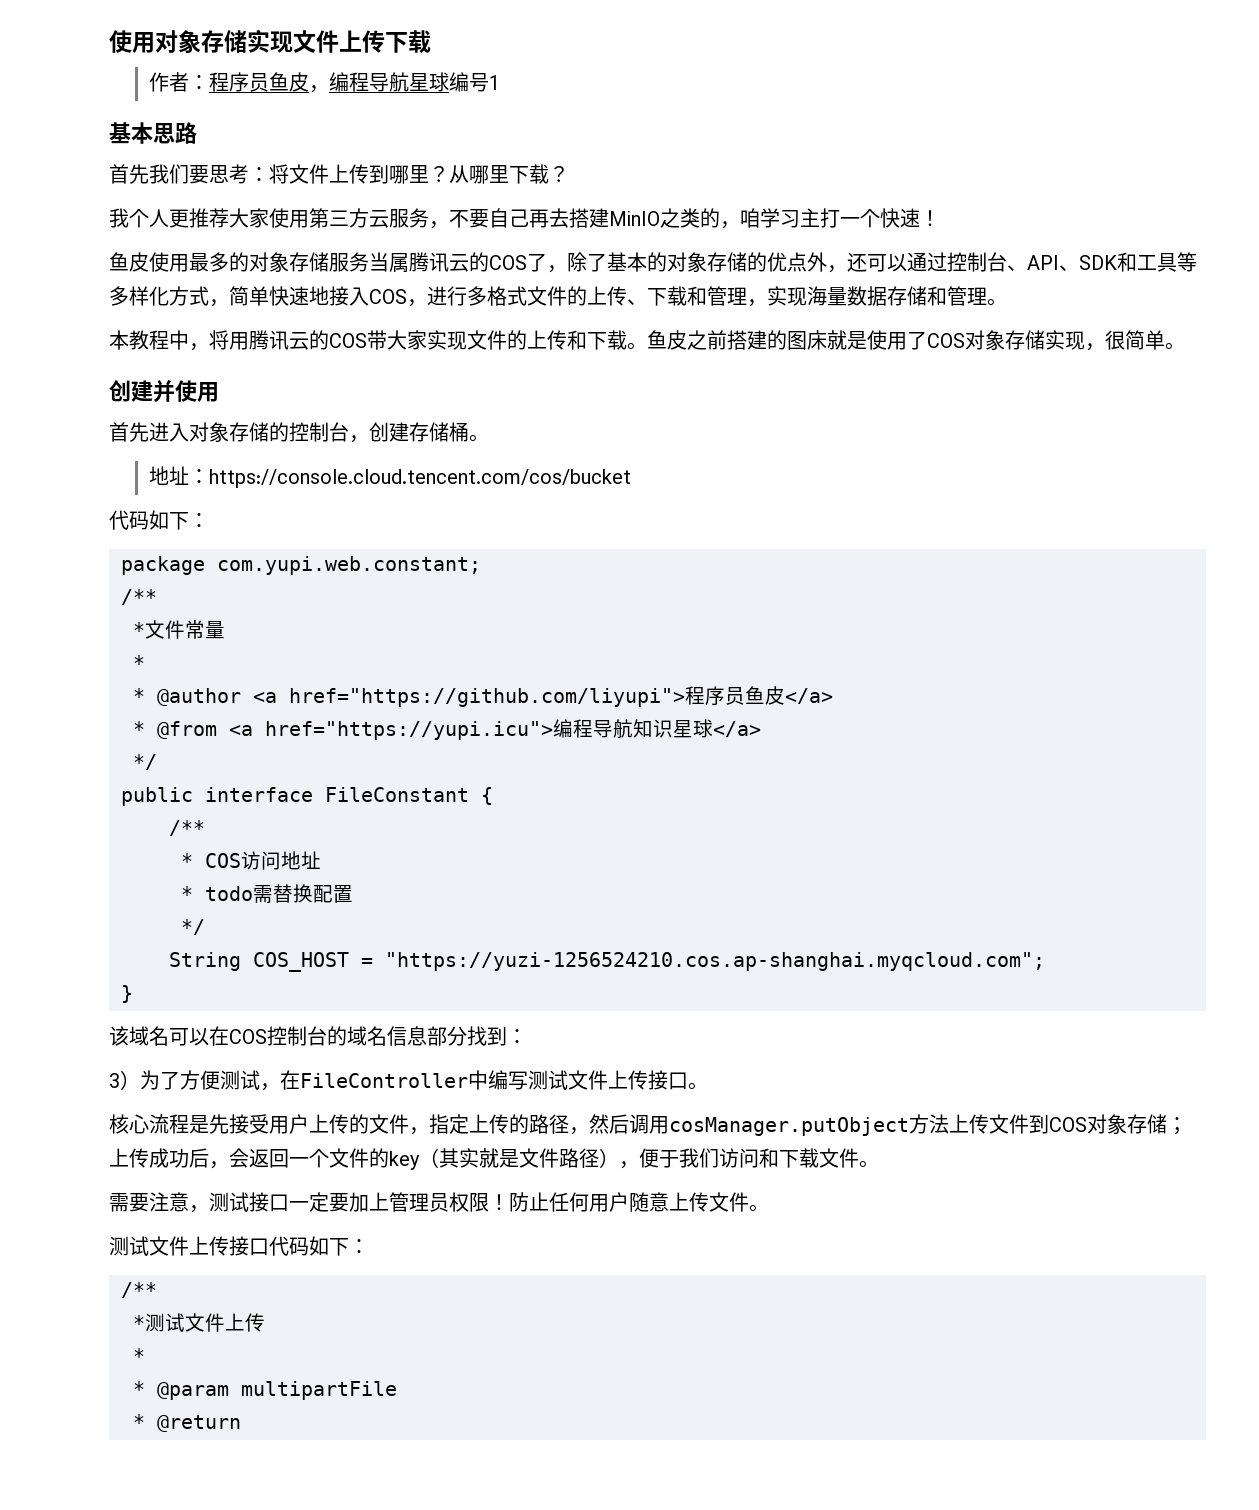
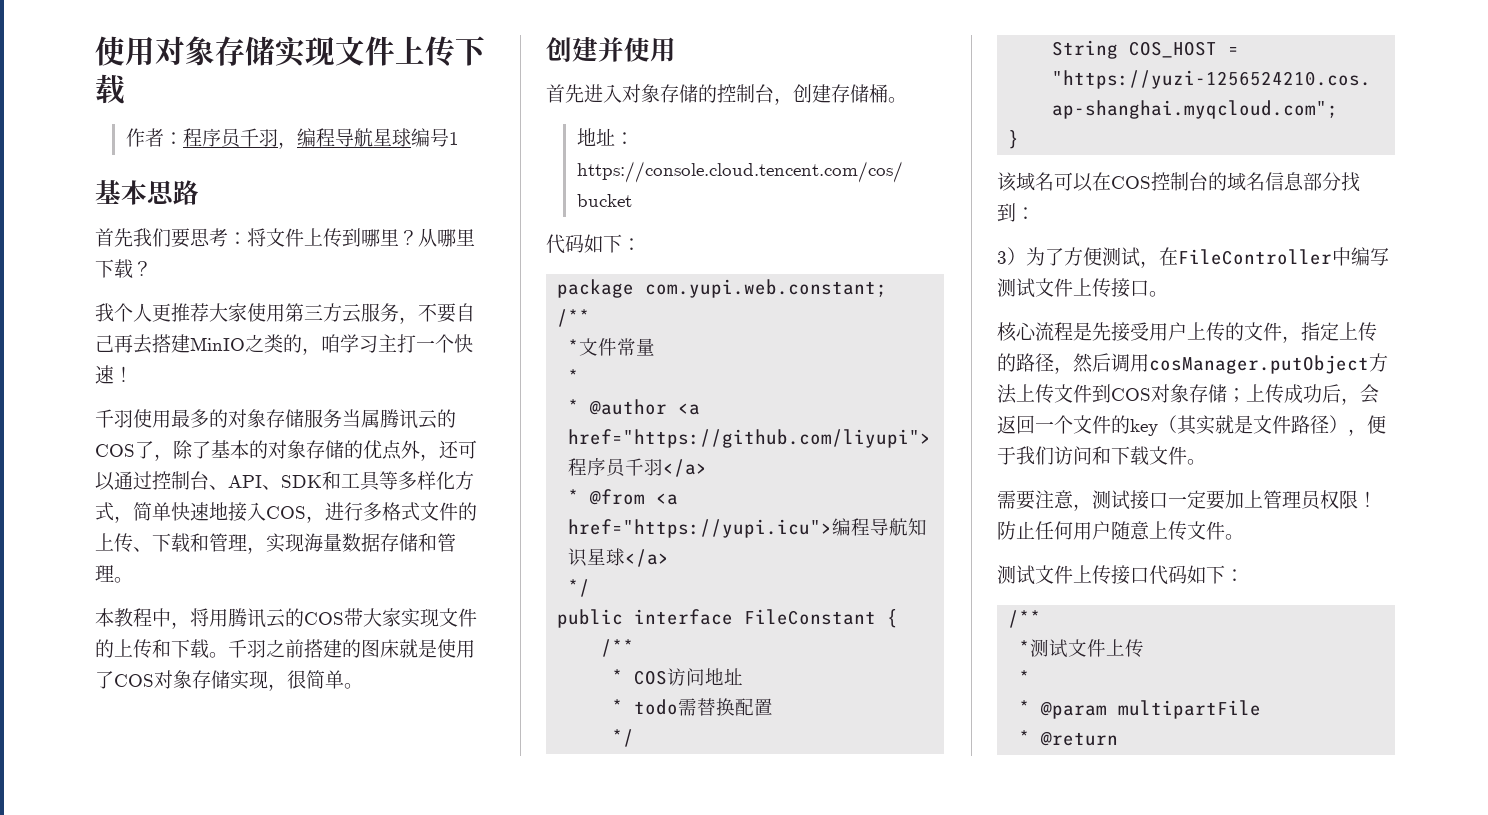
- 作者：程序员鱼皮，编程导航星球编号1
+ 作者：程序员千羽，编程导航星球编号1
- 鱼皮使用最多的对象存储服务当属腾讯云的COS了，除了基本的对象存储的优点外，还可以通过控制台、API、SDK和工具等多样化方式，简单快速地接入COS，进行多格式文件的上传、下载和管理，实现海量数据存储和管理。
+ 千羽使用最多的对象存储服务当属腾讯云的COS了，除了基本的对象存储的优点外，还可以通过控制台、API、SDK和工具等多样化方式，简单快速地接入COS，进行多格式文件的上传、下载和管理，实现海量数据存储和管理。
- 鱼皮之前搭建的图床就是使用了COS对象存储实现，很简单。
+ 千羽之前搭建的图床就是使用了COS对象存储实现，很简单。
- * @author <a href="https://github.com/liyupi">程序员鱼皮</a>
+ * @author <a href="https://github.com/liyupi">程序员千羽</a>

